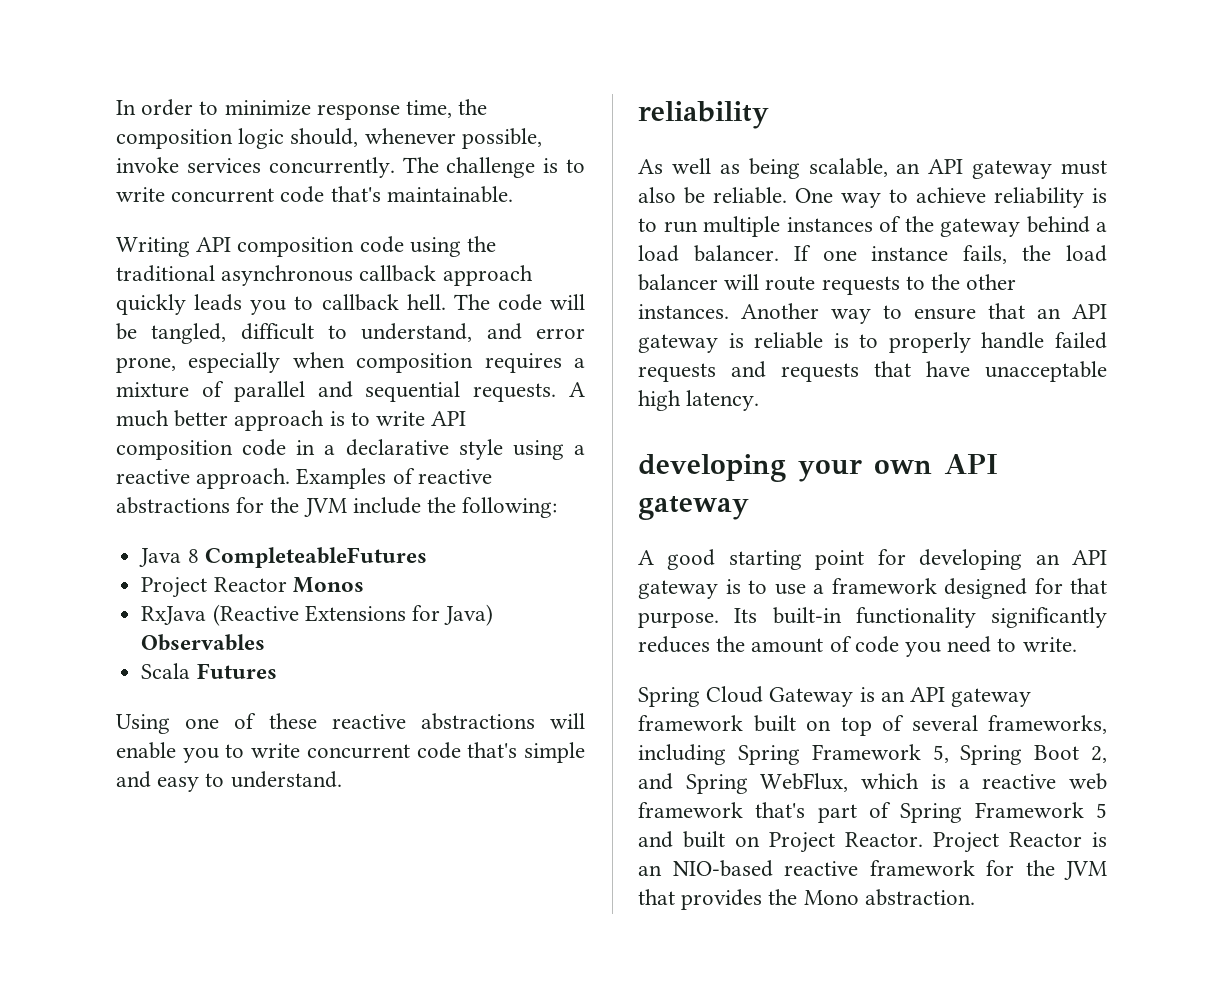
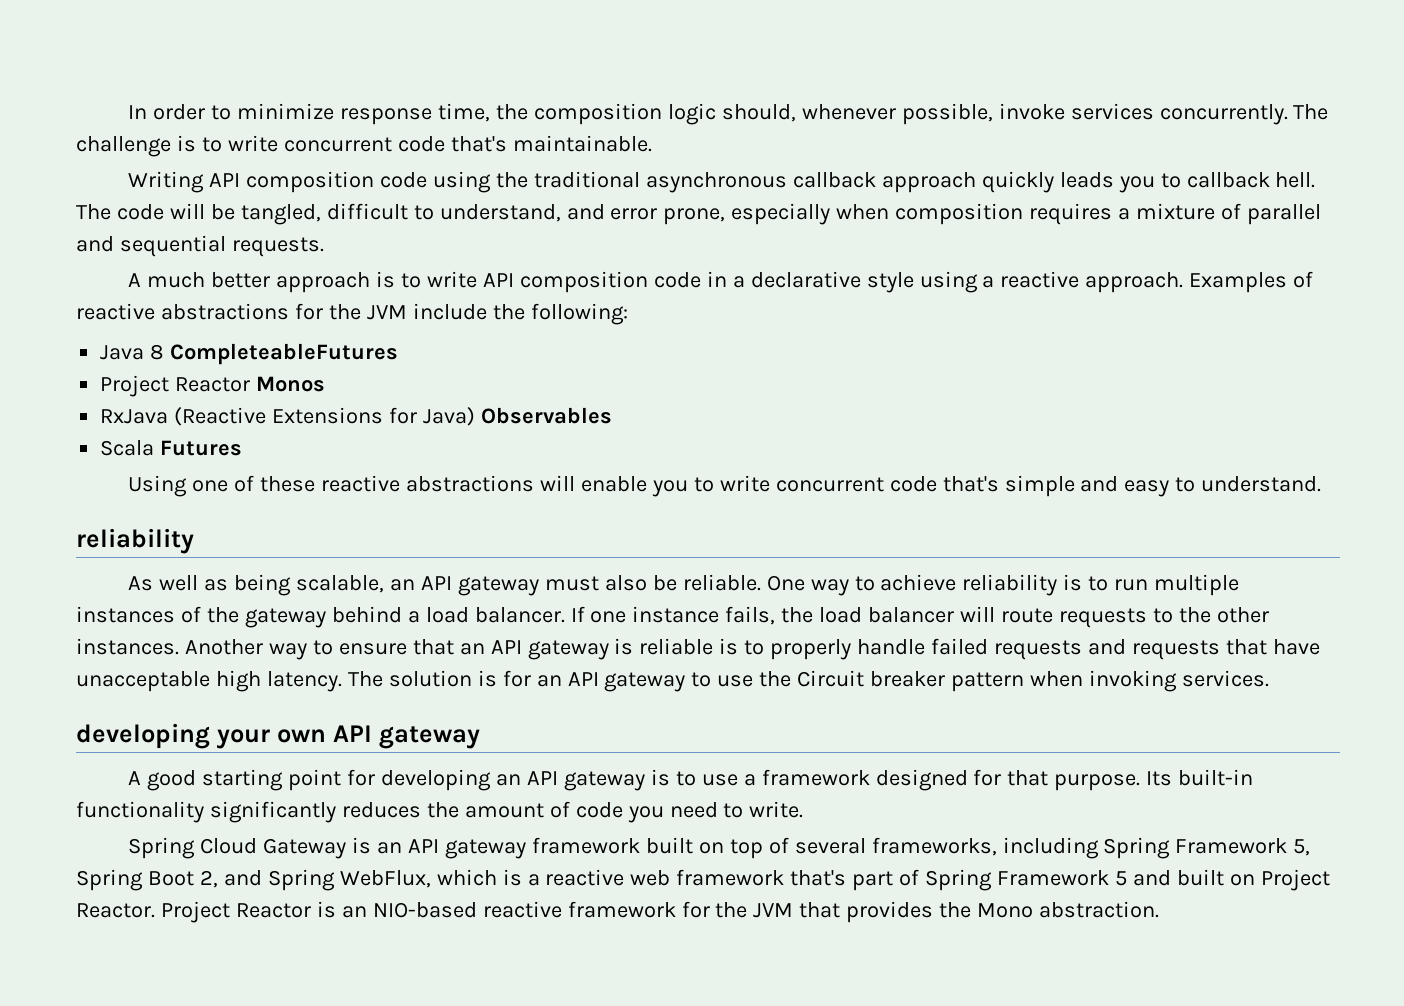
- The code will be tangled, difficult to understand, and error prone, especially when composition requires a mixture of parallel and sequential requests. A much better approach is to write API composition code in a declarative style using a reactive approach.
+ The code will be tangled, difficult to understand, and error prone, especially when composition requires a mixture of parallel and sequential requests.
+ A much better approach is to write API composition code in a declarative style using a reactive approach.
+ The solution is for an API gateway to use the Circuit breaker pattern when invoking services.

